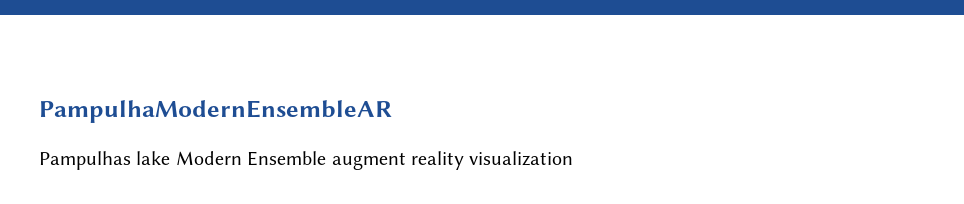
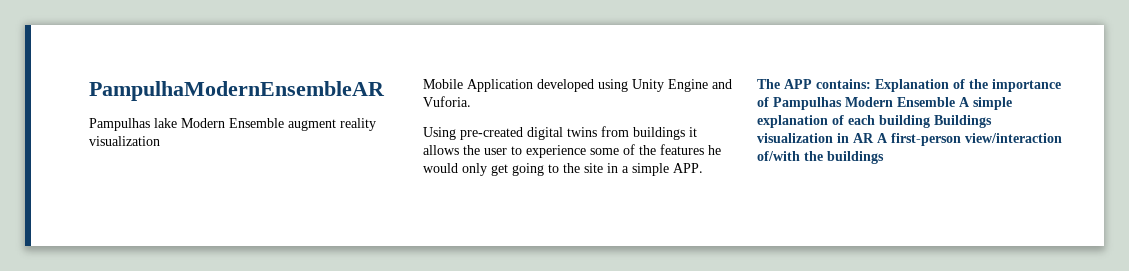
+ Mobile Application developed using Unity Engine and Vuforia.
+ Using pre-created digital twins from buildings it allows the user to experience some of the features he would only get going to the site in a simple APP.
+ The APP contains: Explanation of the importance of Pampulhas Modern Ensemble A simple explanation of each building Buildings visualization in AR A first-person view/interaction of/with the buildings

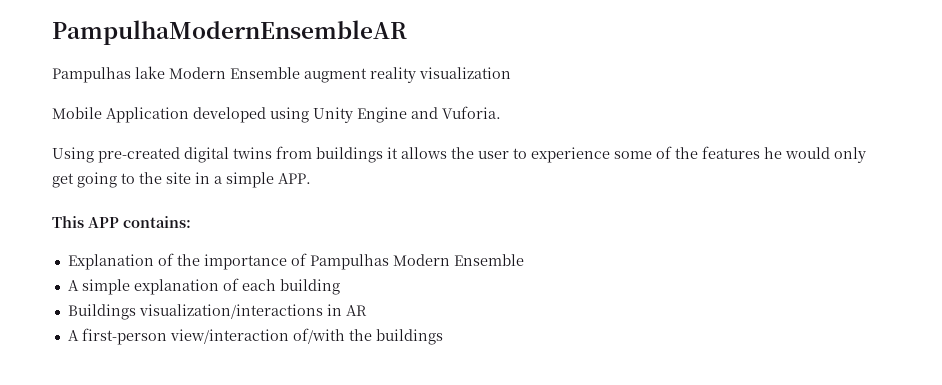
- The APP contains: Explanation of the importance of Pampulhas Modern Ensemble A simple explanation of each building Buildings visualization in AR A first-person view/interaction of/with the buildings
+ This APP contains:
+ Explanation of the importance of Pampulhas Modern Ensemble
+ A simple explanation of each building
+ Buildings visualization/interactions in AR
+ A first-person view/interaction of/with the buildings

